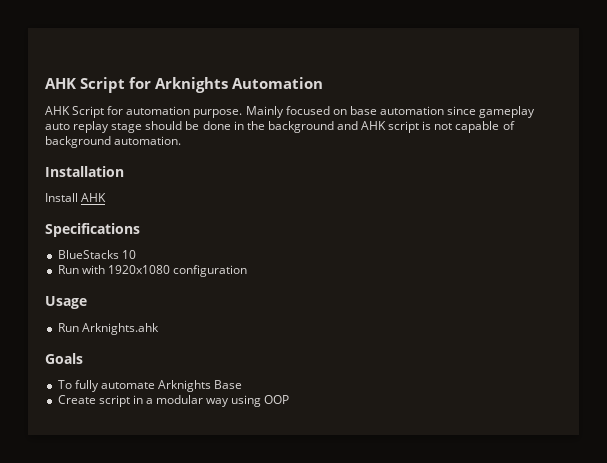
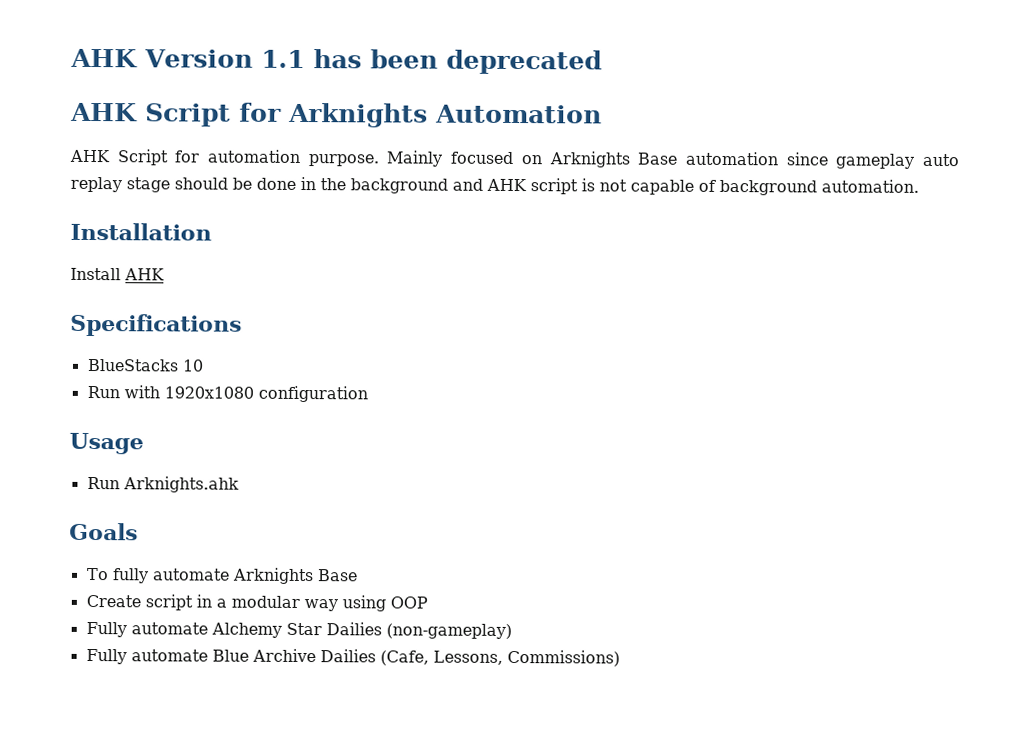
+ AHK Version 1.1 has been deprecated
- Mainly focused on base automation since gameplay auto replay stage should be done in the background and AHK script is not capable of background automation.
+ Mainly focused on Arknights Base automation since gameplay auto replay stage should be done in the background and AHK script is not capable of background automation.
+ Fully automate Alchemy Star Dailies (non-gameplay)
+ Fully automate Blue Archive Dailies (Cafe, Lessons, Commissions)

